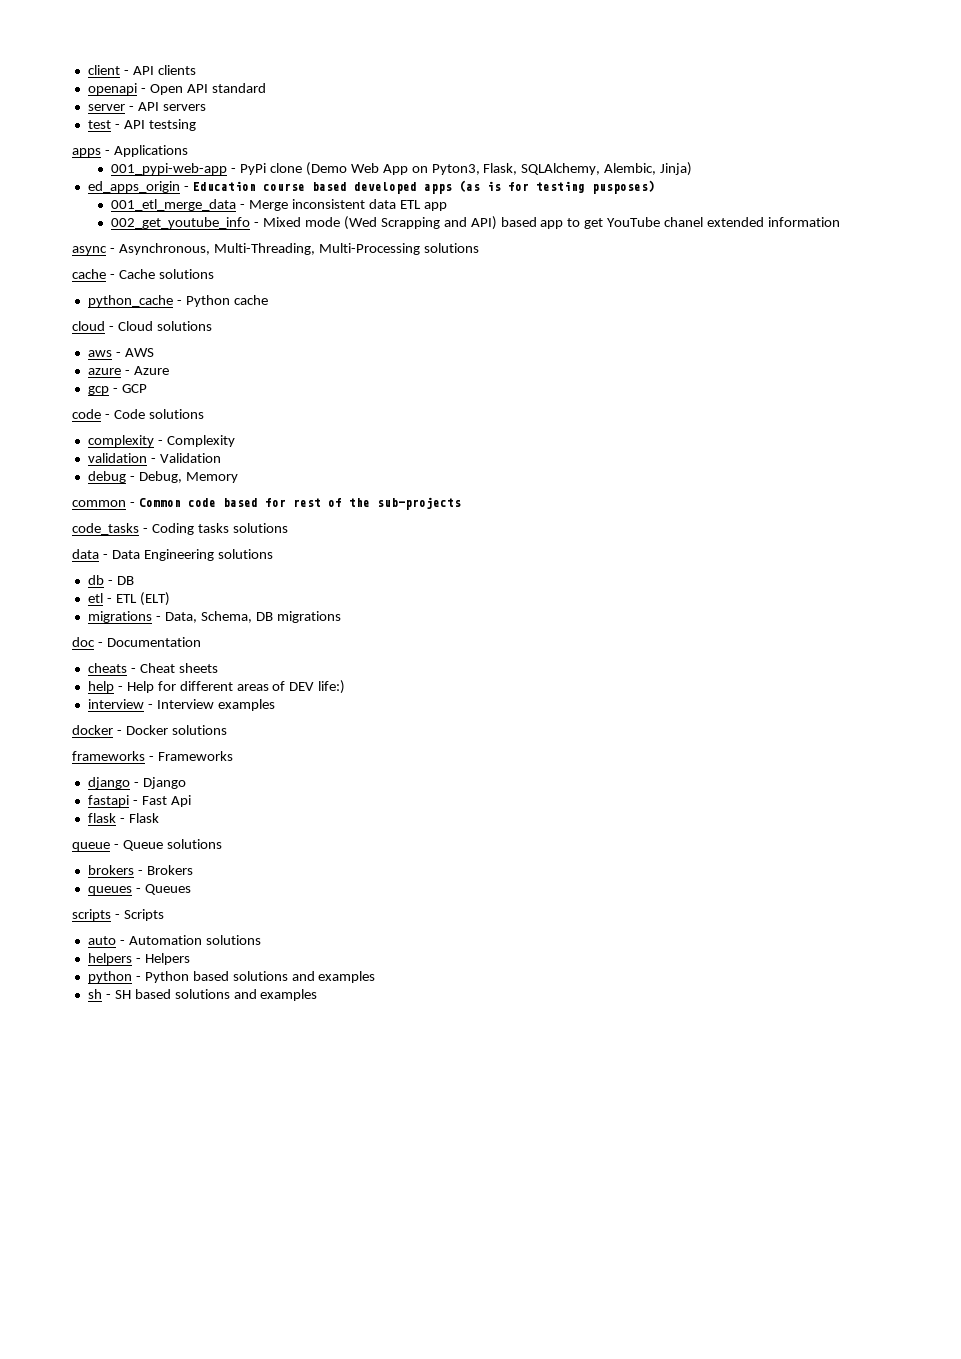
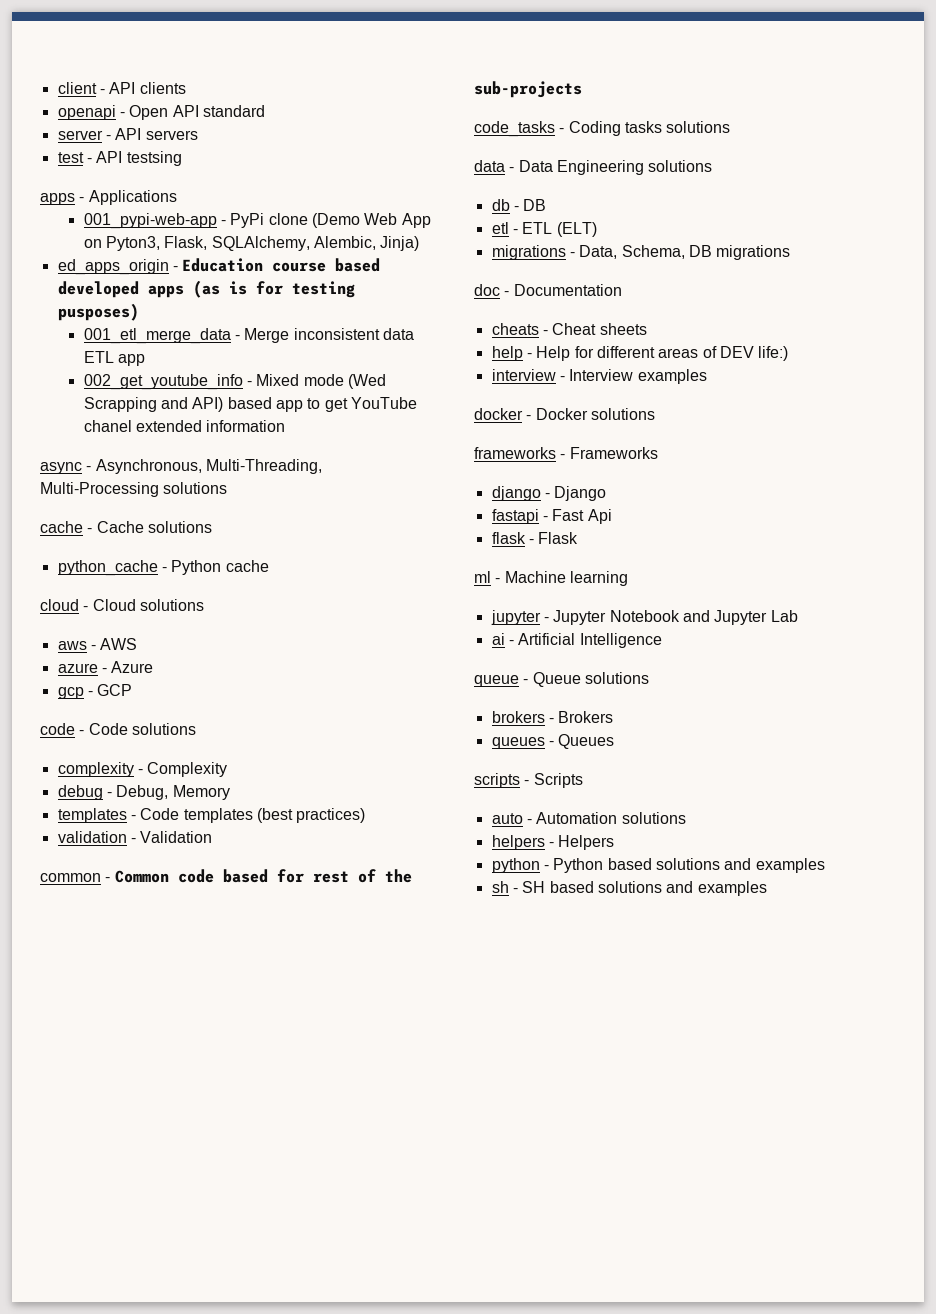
- validation - Validation
+ templates - Code templates (best practices)
+ validation - Validation
+ ml - Machine learning
+ jupyter - Jupyter Notebook and Jupyter Lab
+ ai - Artificial Intelligence

